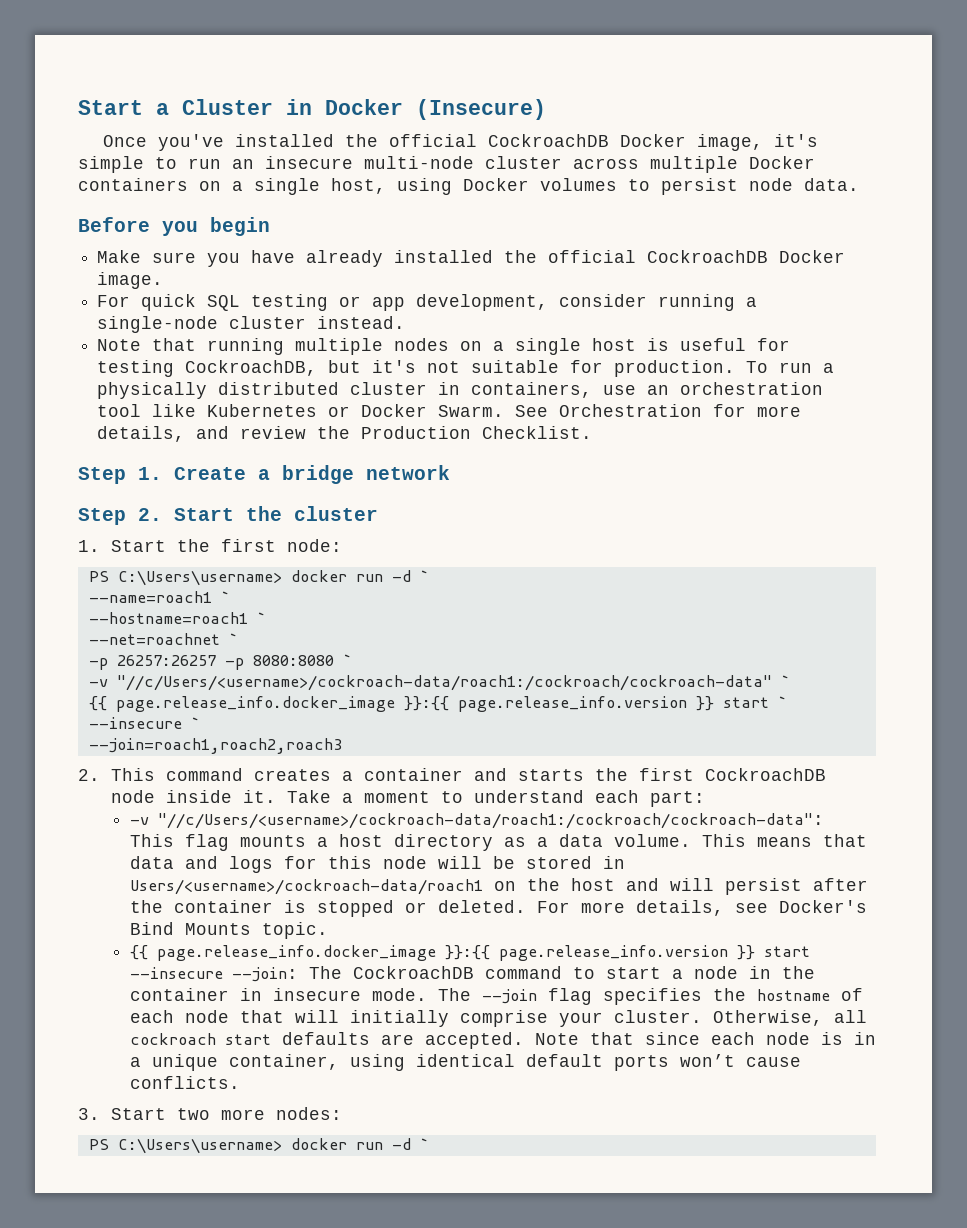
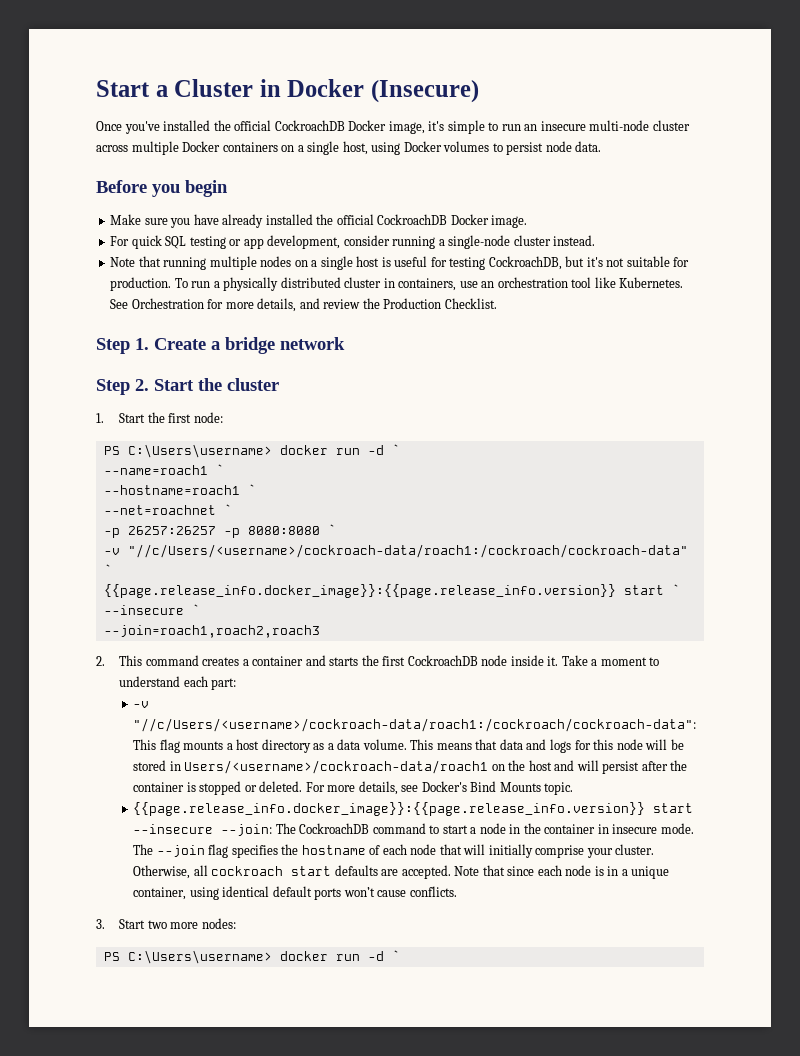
- To run a physically distributed cluster in containers, use an orchestration tool like Kubernetes or Docker Swarm.
+ To run a physically distributed cluster in containers, use an orchestration tool like Kubernetes.
- {{ page.release_info.docker_image }}:{{ page.release_info.version }} start `
+ {{page.release_info.docker_image}}:{{page.release_info.version}} start `
- {{ page.release_info.docker_image }}:{{ page.release_info.version }} start --insecure --join: The CockroachDB command to start a node in the container in insecure mode.
+ {{page.release_info.docker_image}}:{{page.release_info.version}} start --insecure --join: The CockroachDB command to start a node in the container in insecure mode.

